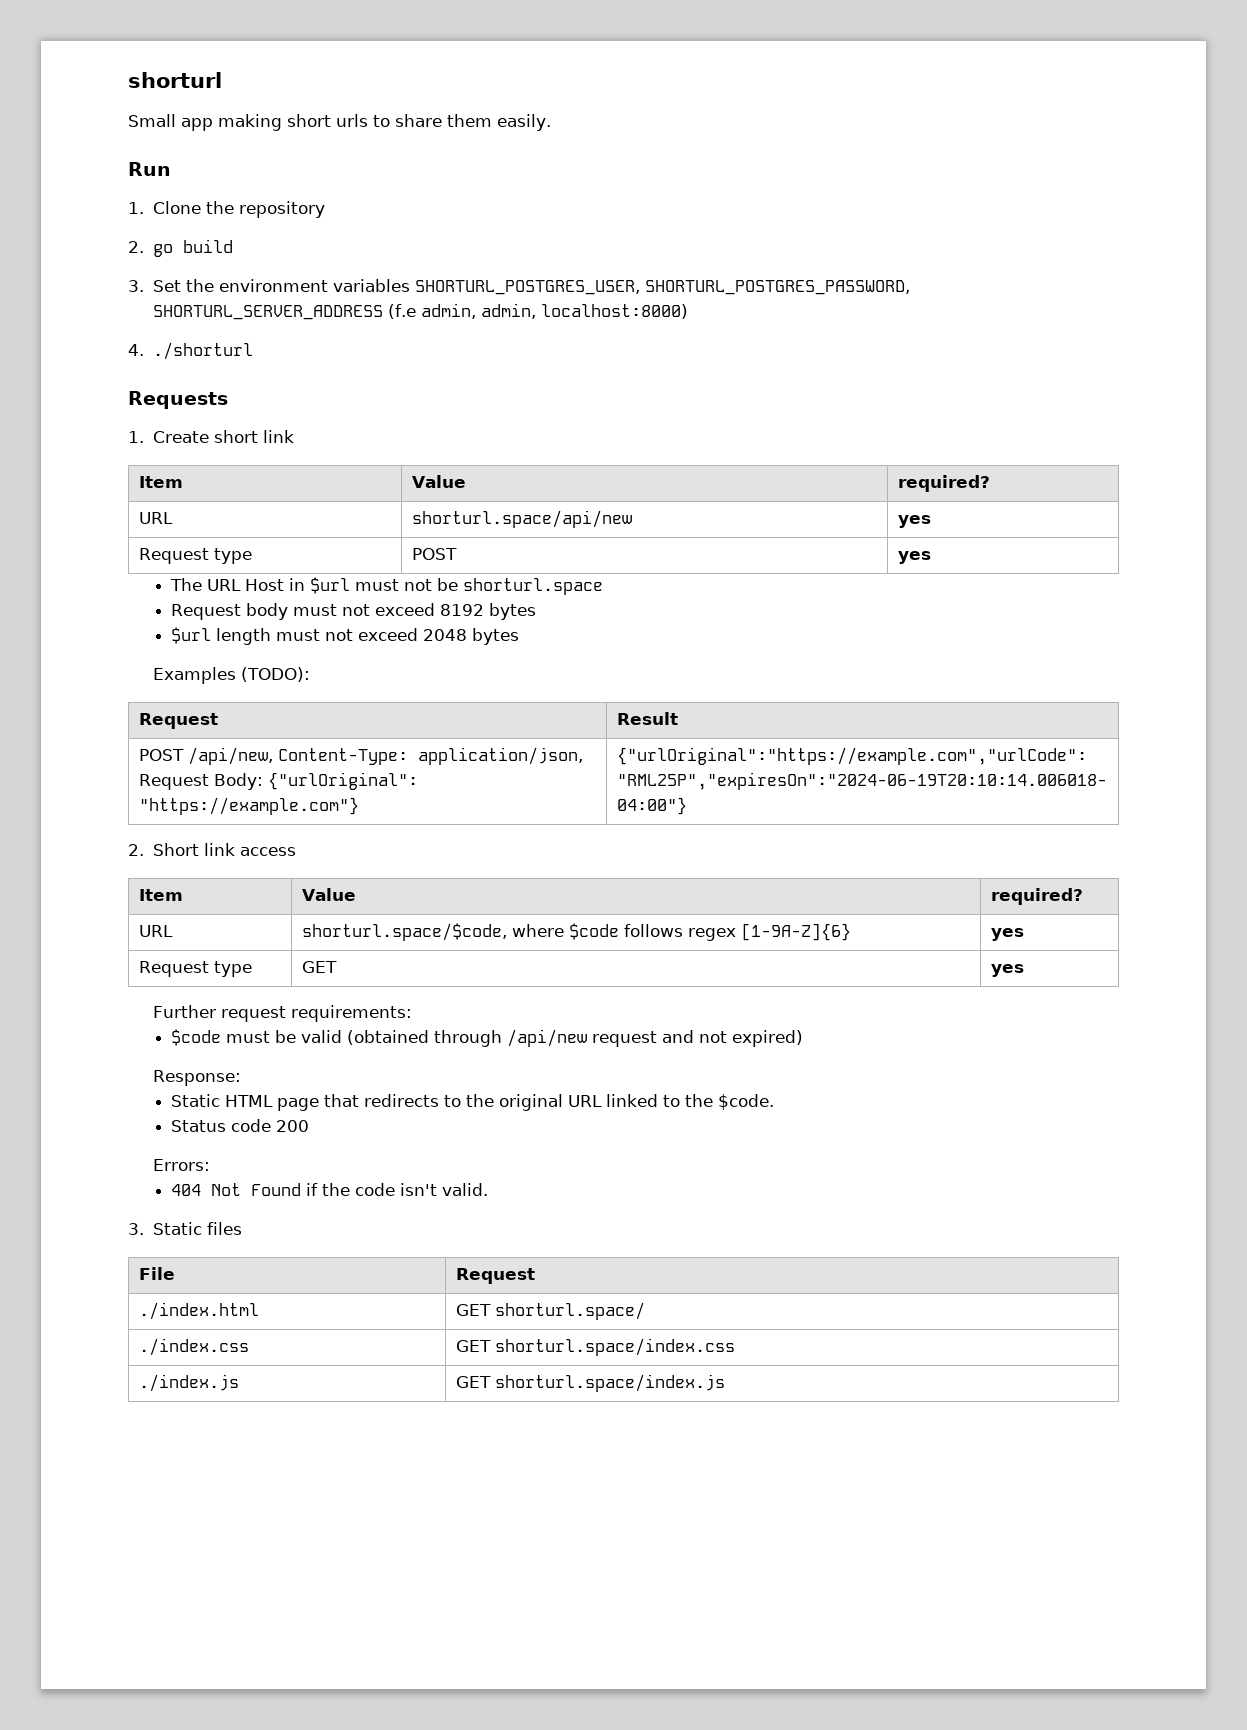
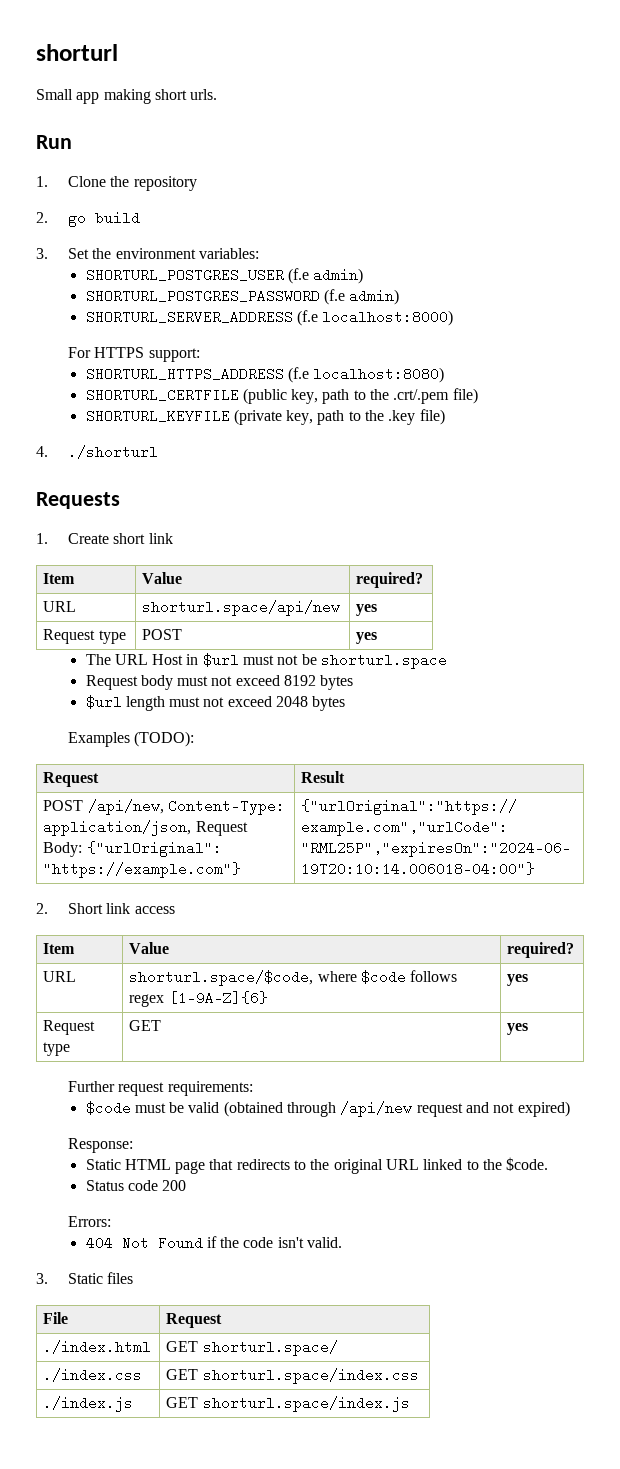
- Small app making short urls to share them easily.
+ Small app making short urls.
- 3. Set the environment variables SHORTURL_POSTGRES_USER, SHORTURL_POSTGRES_PASSWORD, SHORTURL_SERVER_ADDRESS (f.e admin, admin, localhost:8000)
+ 3. Set the environment variables:
+ SHORTURL_POSTGRES_USER (f.e admin)
+ SHORTURL_POSTGRES_PASSWORD (f.e admin)
+ SHORTURL_SERVER_ADDRESS (f.e localhost:8000)
+ For HTTPS support:
+ SHORTURL_HTTPS_ADDRESS (f.e localhost:8080)
+ SHORTURL_CERTFILE (public key, path to the .crt/.pem file)
+ SHORTURL_KEYFILE (private key, path to the .key file)

